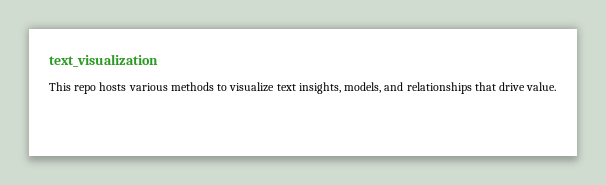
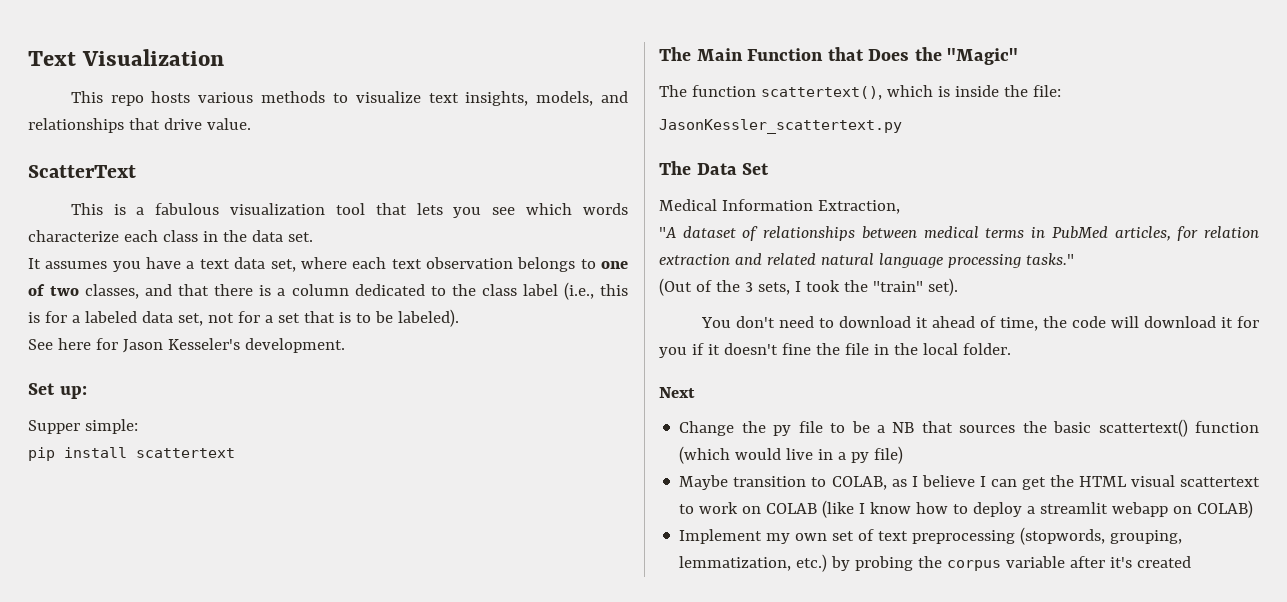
- text_visualization
+ Text Visualization
+ ScatterText
+ This is a fabulous visualization tool that lets you see which words characterize each class in the data set.
+ It assumes you have a text data set, where each text observation belongs to one of two classes, and that there is a column dedicated to the class label (i.e., this is for a labeled data set, not for a set that is to be labeled).
+ See here for Jason Kesseler's development.
+ Set up:
+ Supper simple:
+ pip install scattertext
+ The Main Function that Does the "Magic"
+ The function scattertext(), which is inside the file:
+ JasonKessler_scattertext.py
+ The Data Set
+ Medical Information Extraction,
+ "A dataset of relationships between medical terms in PubMed articles, for relation extraction and related natural language processing tasks."
+ (Out of the 3 sets, I took the "train" set).
+ You don't need to download it ahead of time, the code will download it for you if it doesn't fine the file in the local folder.
+ Next
+ Change the py file to be a NB that sources the basic scattertext() function (which would live in a py file)
+ Maybe transition to COLAB, as I believe I can get the HTML visual scattertext to work on COLAB (like I know how to deploy a streamlit webapp on COLAB)
+ Implement my own set of text preprocessing (stopwords, grouping, lemmatization, etc.) by probing the corpus variable after it's created

